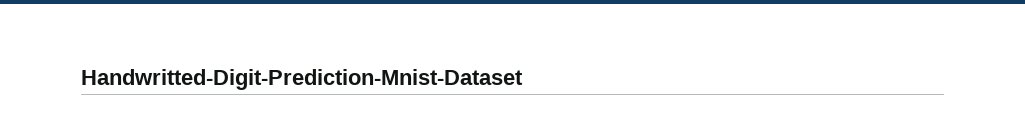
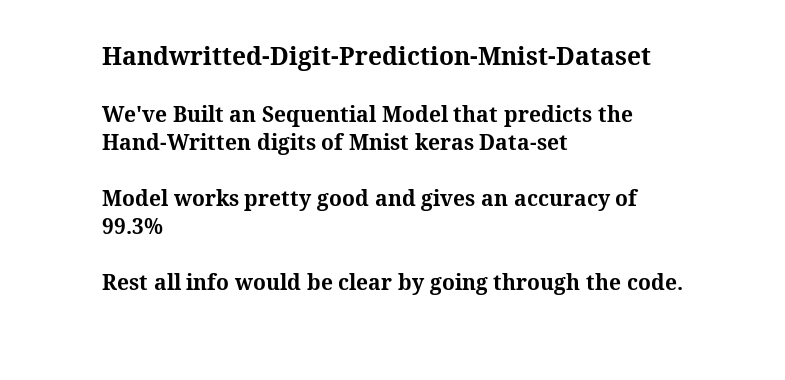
+ We've Built an Sequential Model that predicts the Hand-Written digits of Mnist keras Data-set
+ Model works pretty good and gives an accuracy of 99.3%
+ Rest all info would be clear by going through the code.

